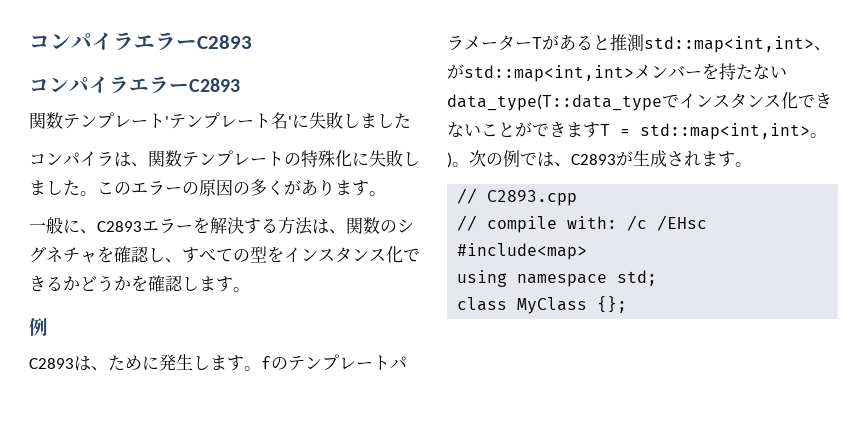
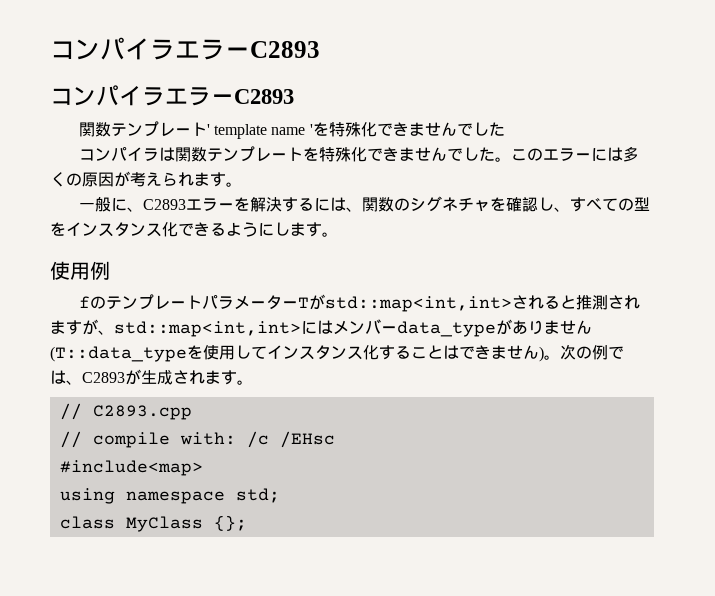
- 関数テンプレート'テンプレート名'に失敗しました
+ 関数テンプレート' template name 'を特殊化できませんでした
- コンパイラは、関数テンプレートの特殊化に失敗しました。このエラーの原因の多くがあります。
+ コンパイラは関数テンプレートを特殊化できませんでした。このエラーには多くの原因が考えられます。
- 一般に、C2893エラーを解決する方法は、関数のシグネチャを確認し、すべての型をインスタンス化できるかどうかを確認します。
- 例
+ 一般に、C2893エラーを解決するには、関数のシグネチャを確認し、すべての型をインスタンス化できるようにします。
+ 使用例
- C2893は、ために発生します。fのテンプレートパラメーターTがあると推測std::map<int,int>、がstd::map<int,int>メンバーを持たないdata_type(T::data_typeでインスタンス化できないことができますT = std::map<int,int>。)。
+ fのテンプレートパラメーターTがstd::map<int,int>されると推測されますが、std::map<int,int>にはメンバーdata_typeがありません(T::data_typeを使用してインスタンス化することはできません)。

